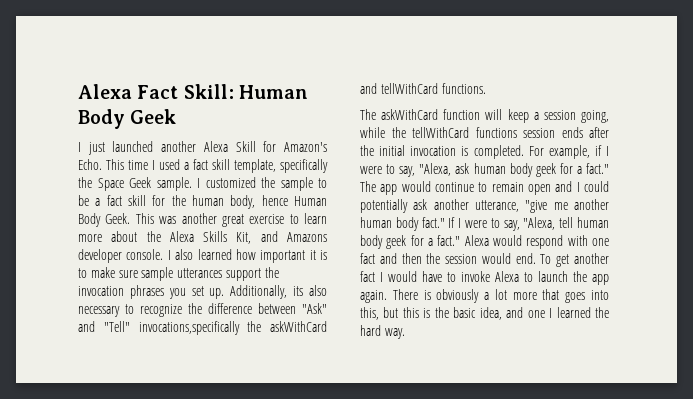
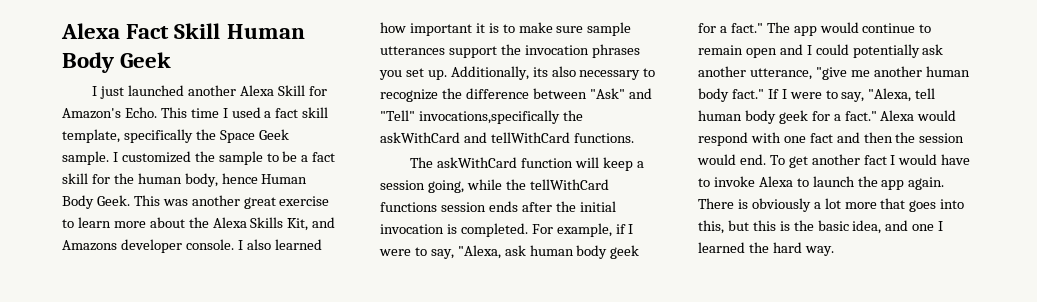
- Alexa Fact Skill: Human Body Geek
+ Alexa Fact Skill Human Body Geek

